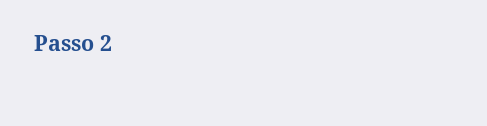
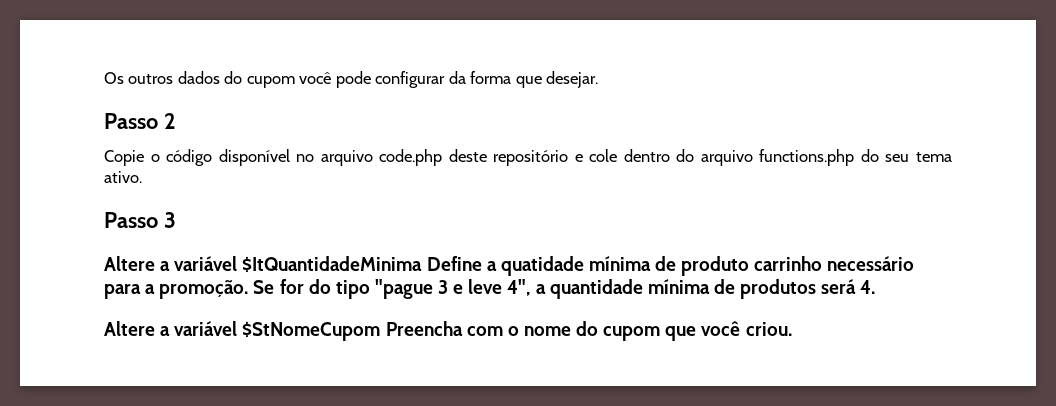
+ Os outros dados do cupom você pode configurar da forma que desejar.
  Passo 2
+ Copie o código disponível no arquivo code.php deste repositório e cole dentro do arquivo functions.php do seu tema ativo.
+ Passo 3
+ Altere a variável $ItQuantidadeMinima Define a quatidade mínima de produto carrinho necessário para a promoção. Se for do tipo "pague 3 e leve 4", a quantidade mínima de produtos será 4.
+ Altere a variável $StNomeCupom Preencha com o nome do cupom que você criou.

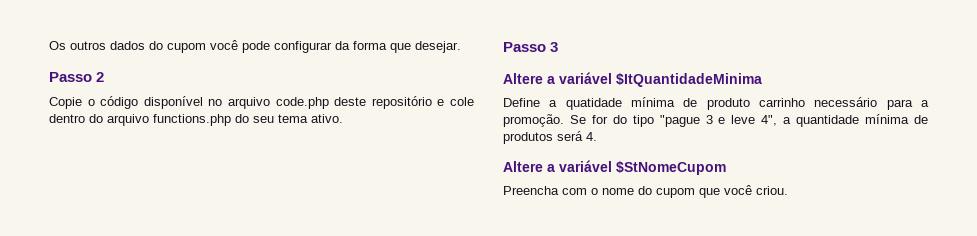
- Altere a variável $ItQuantidadeMinima Define a quatidade mínima de produto carrinho necessário para a promoção.
+ Altere a variável $ItQuantidadeMinima
+ Define a quatidade mínima de produto carrinho necessário para a promoção.
- Altere a variável $StNomeCupom Preencha com o nome do cupom que você criou.
+ Altere a variável $StNomeCupom
+ Preencha com o nome do cupom que você criou.

